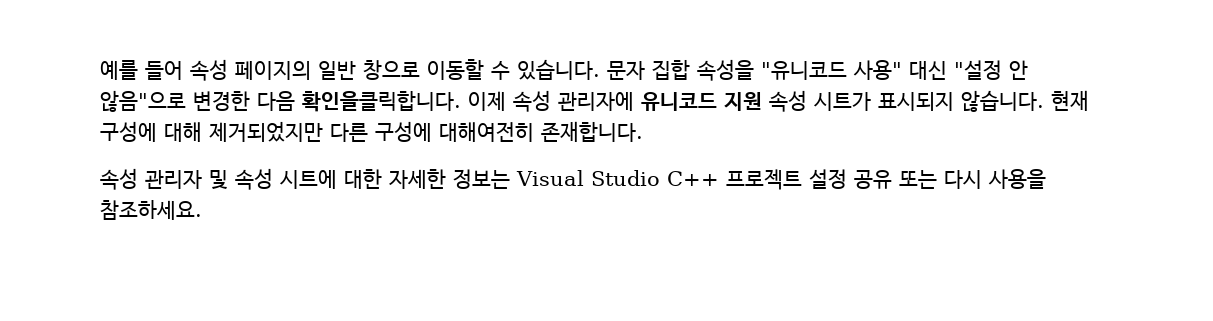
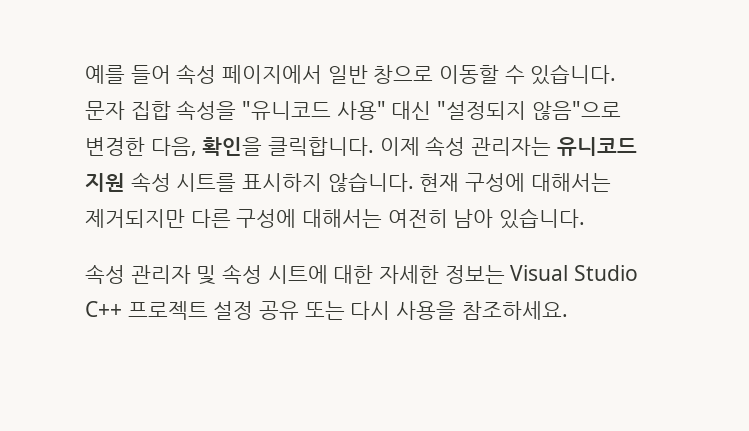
- 예를 들어 속성 페이지의 일반 창으로 이동할 수 있습니다.
+ 예를 들어 속성 페이지에서 일반 창으로 이동할 수 있습니다.
- 문자 집합 속성을 "유니코드 사용" 대신 "설정 안 않음"으로 변경한 다음 확인을클릭합니다.
+ 문자 집합 속성을 "유니코드 사용" 대신 "설정되지 않음"으로 변경한 다음, 확인을 클릭합니다.
- 이제 속성 관리자에 유니코드 지원 속성 시트가 표시되지 않습니다.
+ 이제 속성 관리자는 유니코드 지원 속성 시트를 표시하지 않습니다.
- 현재 구성에 대해 제거되었지만 다른 구성에 대해여전히 존재합니다.
+ 현재 구성에 대해서는 제거되지만 다른 구성에 대해서는 여전히 남아 있습니다.

